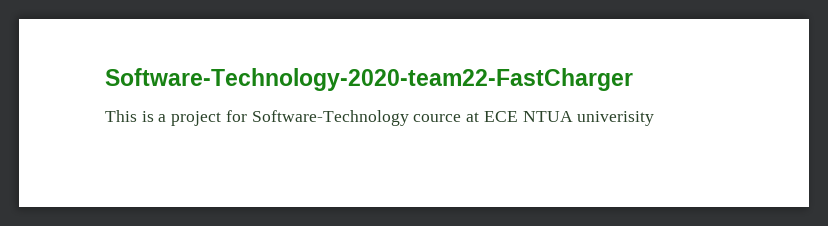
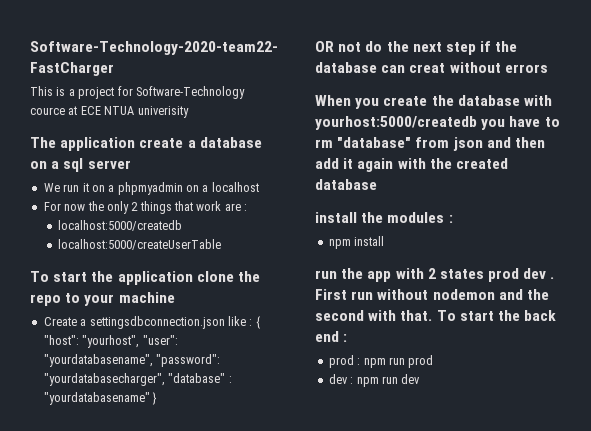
+ The application create a database on a sql server
+ We run it on a phpmyadmin on a localhost
+ For now the only 2 things that work are :
+ localhost:5000/createdb
+ localhost:5000/createUserTable
+ To start the application clone the repo to your machine
+ Create a settingsdbconnection.json like : { "host": "yourhost", "user": "yourdatabasename", "password": "yourdatabasecharger", "database" : "yourdatabasename" }
+ OR not do the next step if the database can creat without errors
+ When you create the database with yourhost:5000/createdb you have to rm "database" from json and then add it again with the created database
+ install the modules :
+ npm install
+ run the app with 2 states prod dev . First run without nodemon and the second with that. To start the back end :
+ prod : npm run prod
+ dev : npm run dev

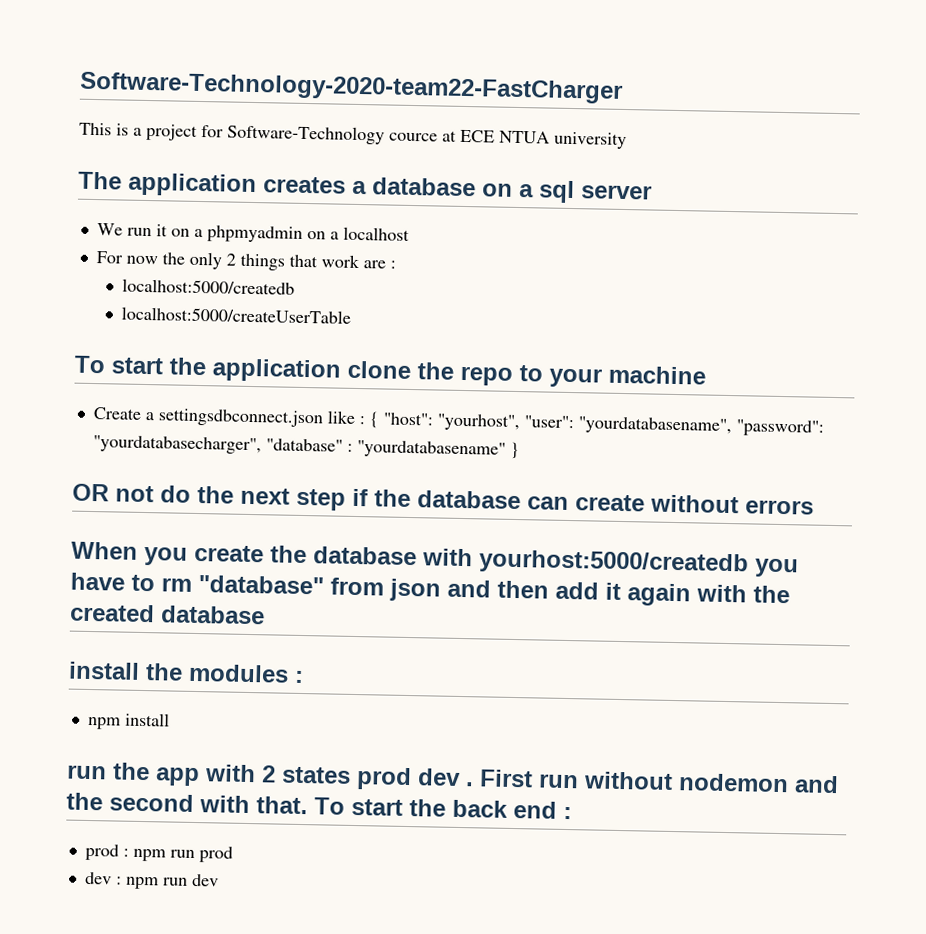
- This is a project for Software-Technology cource at ECE NTUA univerisity
+ This is a project for Software-Technology cource at ECE NTUA university
- The application create a database on a sql server
+ The application creates a database on a sql server
- Create a settingsdbconnection.json like : { "host": "yourhost", "user": "yourdatabasename", "password": "yourdatabasecharger", "database" : "yourdatabasename" }
+ Create a settingsdbconnect.json like : { "host": "yourhost", "user": "yourdatabasename", "password": "yourdatabasecharger", "database" : "yourdatabasename" }
- OR not do the next step if the database can creat without errors
+ OR not do the next step if the database can create without errors

